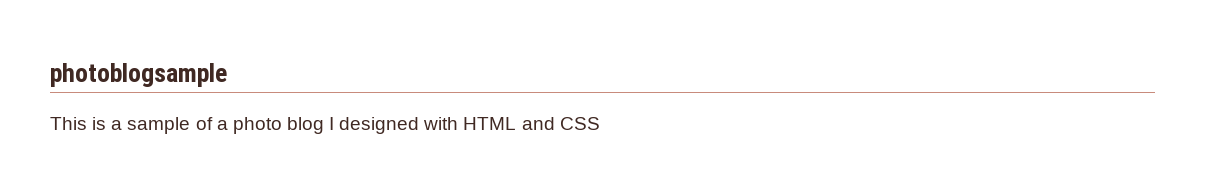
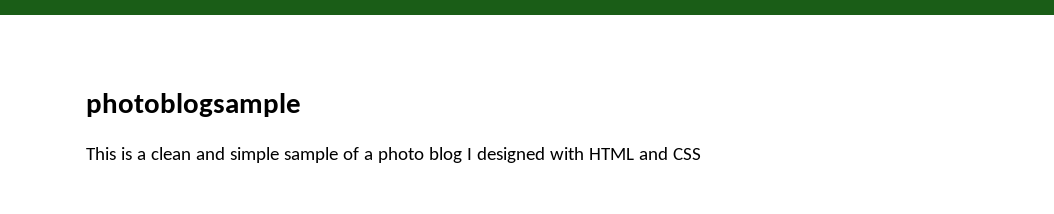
- This is a sample of a photo blog I designed with HTML and CSS
+ This is a clean and simple sample of a photo blog I designed with HTML and CSS

